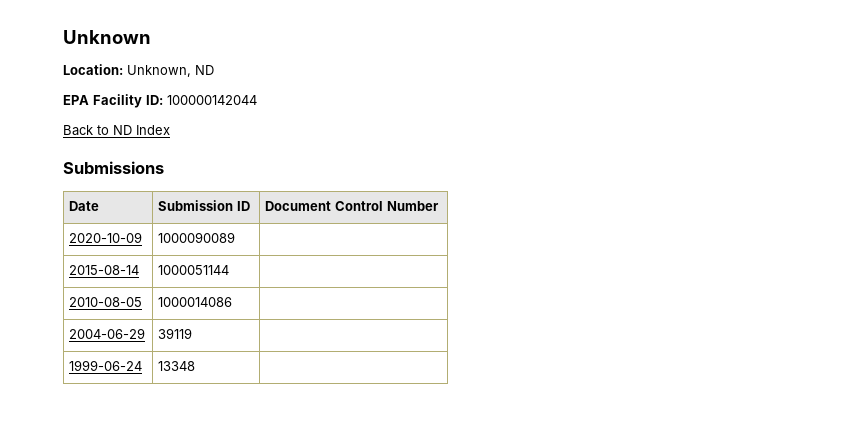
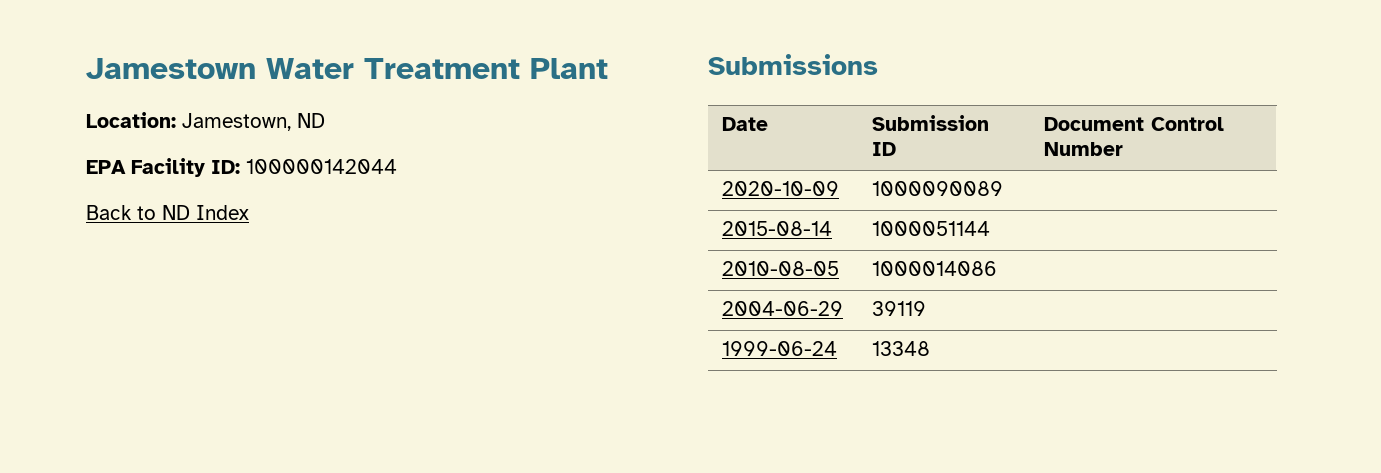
- Unknown
+ Jamestown Water Treatment Plant
- Location: Unknown, ND
+ Location: Jamestown, ND

